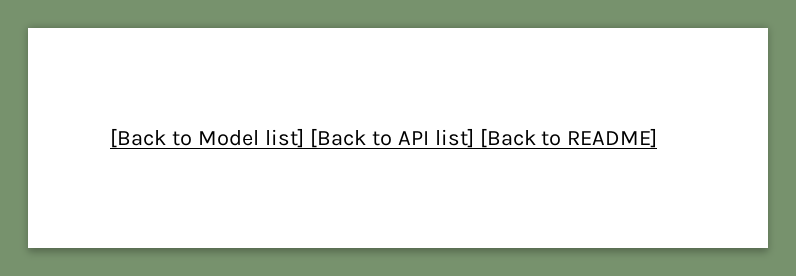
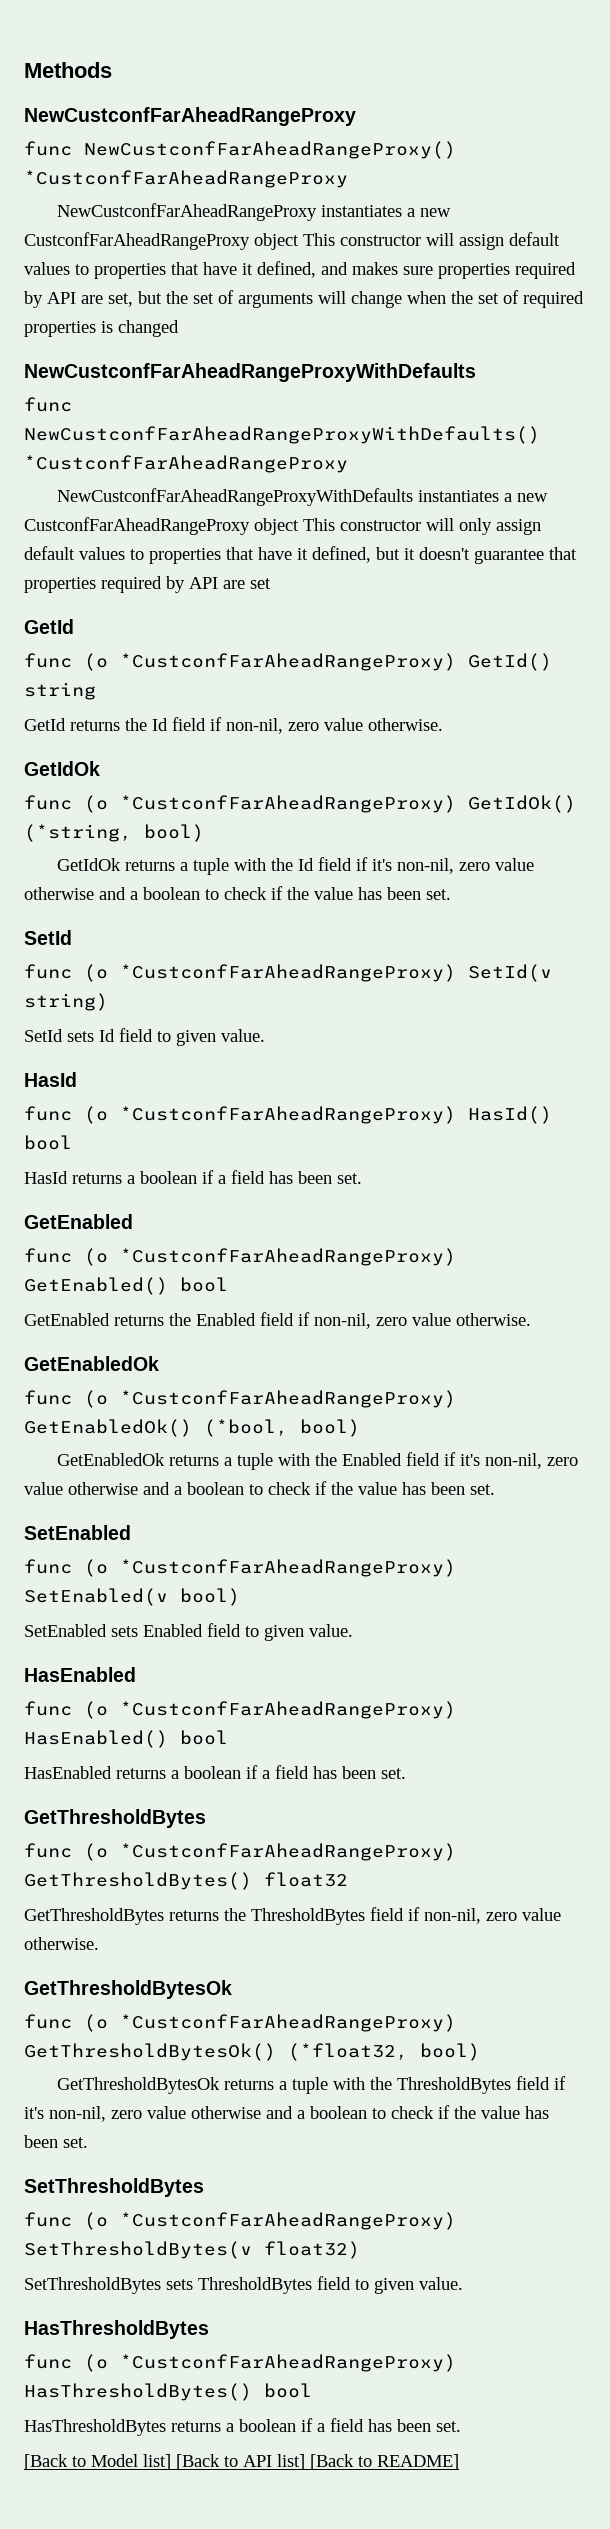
+ Methods
+ NewCustconfFarAheadRangeProxy
+ func NewCustconfFarAheadRangeProxy() *CustconfFarAheadRangeProxy
+ NewCustconfFarAheadRangeProxy instantiates a new CustconfFarAheadRangeProxy object This constructor will assign default values to properties that have it defined, and makes sure properties required by API are set, but the set of arguments will change when the set of required properties is changed
+ NewCustconfFarAheadRangeProxyWithDefaults
+ func NewCustconfFarAheadRangeProxyWithDefaults() *CustconfFarAheadRangeProxy
+ NewCustconfFarAheadRangeProxyWithDefaults instantiates a new CustconfFarAheadRangeProxy object This constructor will only assign default values to properties that have it defined, but it doesn't guarantee that properties required by API are set
+ GetId
+ func (o *CustconfFarAheadRangeProxy) GetId() string
+ GetId returns the Id field if non-nil, zero value otherwise.
+ GetIdOk
+ func (o *CustconfFarAheadRangeProxy) GetIdOk() (*string, bool)
+ GetIdOk returns a tuple with the Id field if it's non-nil, zero value otherwise and a boolean to check if the value has been set.
+ SetId
+ func (o *CustconfFarAheadRangeProxy) SetId(v string)
+ SetId sets Id field to given value.
+ HasId
+ func (o *CustconfFarAheadRangeProxy) HasId() bool
+ HasId returns a boolean if a field has been set.
+ GetEnabled
+ func (o *CustconfFarAheadRangeProxy) GetEnabled() bool
+ GetEnabled returns the Enabled field if non-nil, zero value otherwise.
+ GetEnabledOk
+ func (o *CustconfFarAheadRangeProxy) GetEnabledOk() (*bool, bool)
+ GetEnabledOk returns a tuple with the Enabled field if it's non-nil, zero value otherwise and a boolean to check if the value has been set.
+ SetEnabled
+ func (o *CustconfFarAheadRangeProxy) SetEnabled(v bool)
+ SetEnabled sets Enabled field to given value.
+ HasEnabled
+ func (o *CustconfFarAheadRangeProxy) HasEnabled() bool
+ HasEnabled returns a boolean if a field has been set.
+ GetThresholdBytes
+ func (o *CustconfFarAheadRangeProxy) GetThresholdBytes() float32
+ GetThresholdBytes returns the ThresholdBytes field if non-nil, zero value otherwise.
+ GetThresholdBytesOk
+ func (o *CustconfFarAheadRangeProxy) GetThresholdBytesOk() (*float32, bool)
+ GetThresholdBytesOk returns a tuple with the ThresholdBytes field if it's non-nil, zero value otherwise and a boolean to check if the value has been set.
+ SetThresholdBytes
+ func (o *CustconfFarAheadRangeProxy) SetThresholdBytes(v float32)
+ SetThresholdBytes sets ThresholdBytes field to given value.
+ HasThresholdBytes
+ func (o *CustconfFarAheadRangeProxy) HasThresholdBytes() bool
+ HasThresholdBytes returns a boolean if a field has been set.

